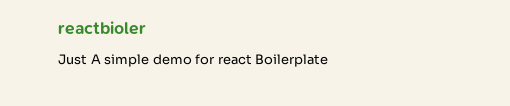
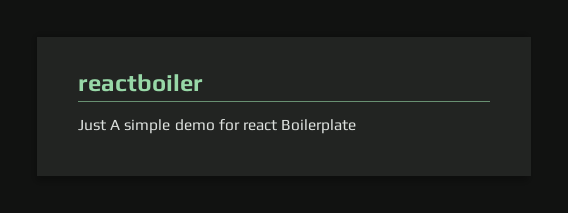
- reactbioler
+ reactboiler

